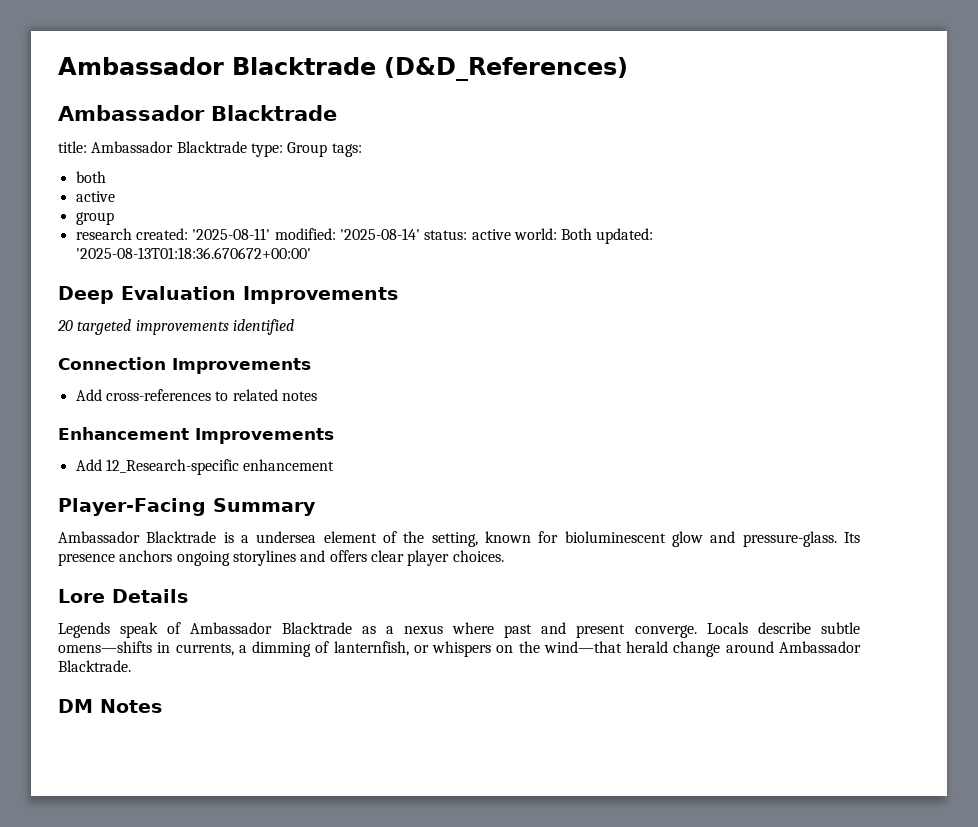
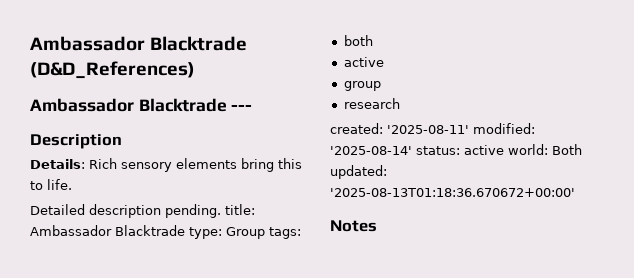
  Ambassador Blacktrade (D&D_References)
- Ambassador Blacktrade
- title: Ambassador Blacktrade type: Group tags:
+ Ambassador Blacktrade ---
+ Description
+ Details: Rich sensory elements bring this to life.
+ Detailed description pending. title: Ambassador Blacktrade type: Group tags:
- research created: '2025-08-11' modified: '2025-08-14' status: active world: Both updated: '2025-08-13T01:18:36.670672+00:00'
+ research
+ created: '2025-08-11' modified: '2025-08-14' status: active world: Both updated: '2025-08-13T01:18:36.670672+00:00'
- Deep Evaluation Improvements
- 20 targeted improvements identified
- Connection Improvements
- Add cross-references to related notes
- Enhancement Improvements
- Add 12_Research-specific enhancement
- Player-Facing Summary
- Ambassador Blacktrade is a undersea element of the setting, known for bioluminescent glow and pressure-glass. Its presence anchors ongoing storylines and offers clear player choices.
- Lore Details
- Legends speak of Ambassador Blacktrade as a nexus where past and present converge. Locals describe subtle omens—shifts in currents, a dimming of lanternfish, or whispers on the wind—that herald change around Ambassador Blacktrade.
- DM Notes
+ Notes

